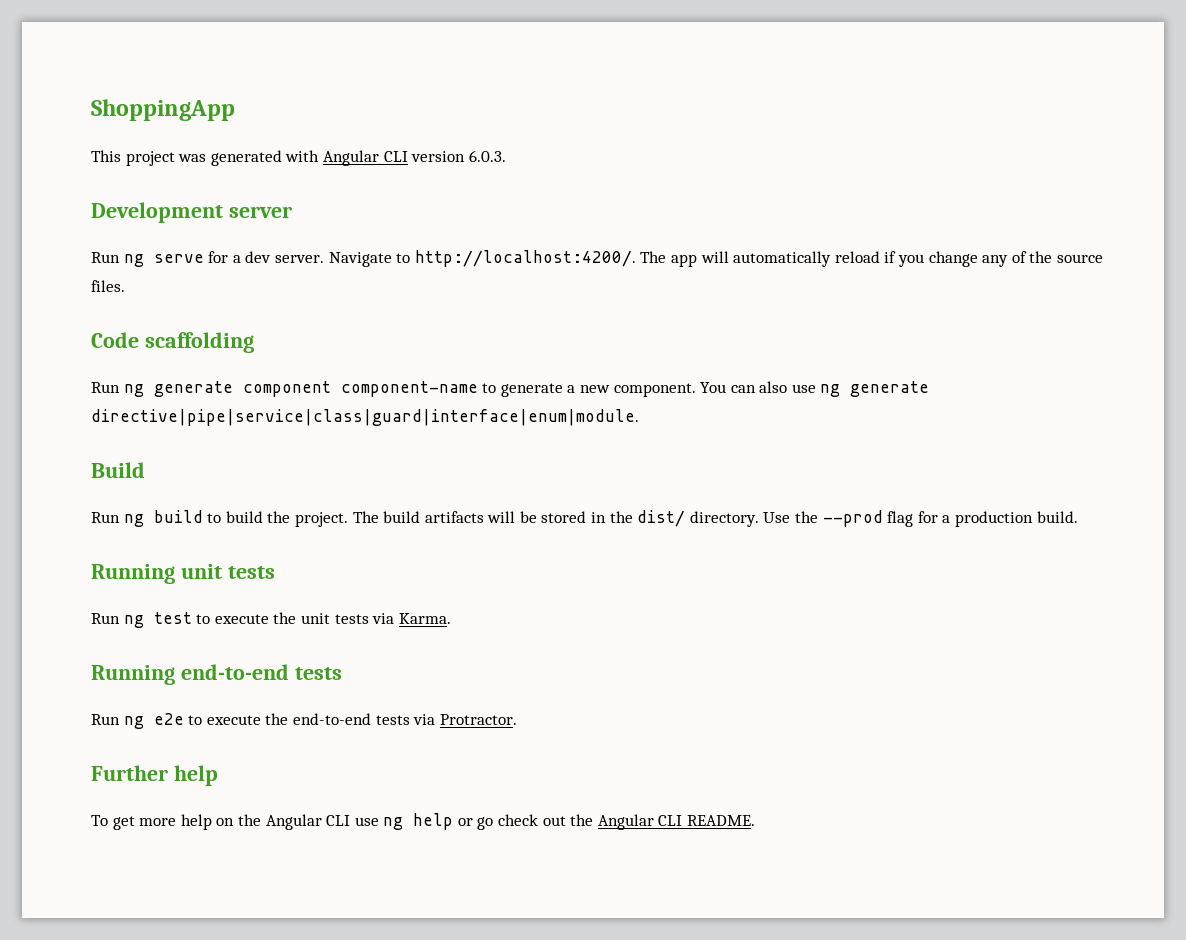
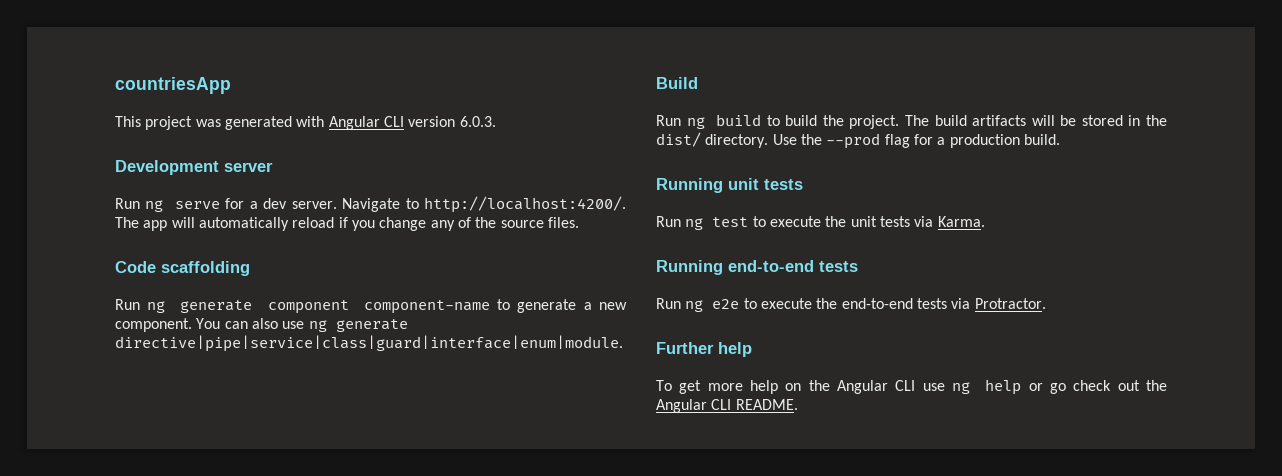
- ShoppingApp
+ countriesApp

